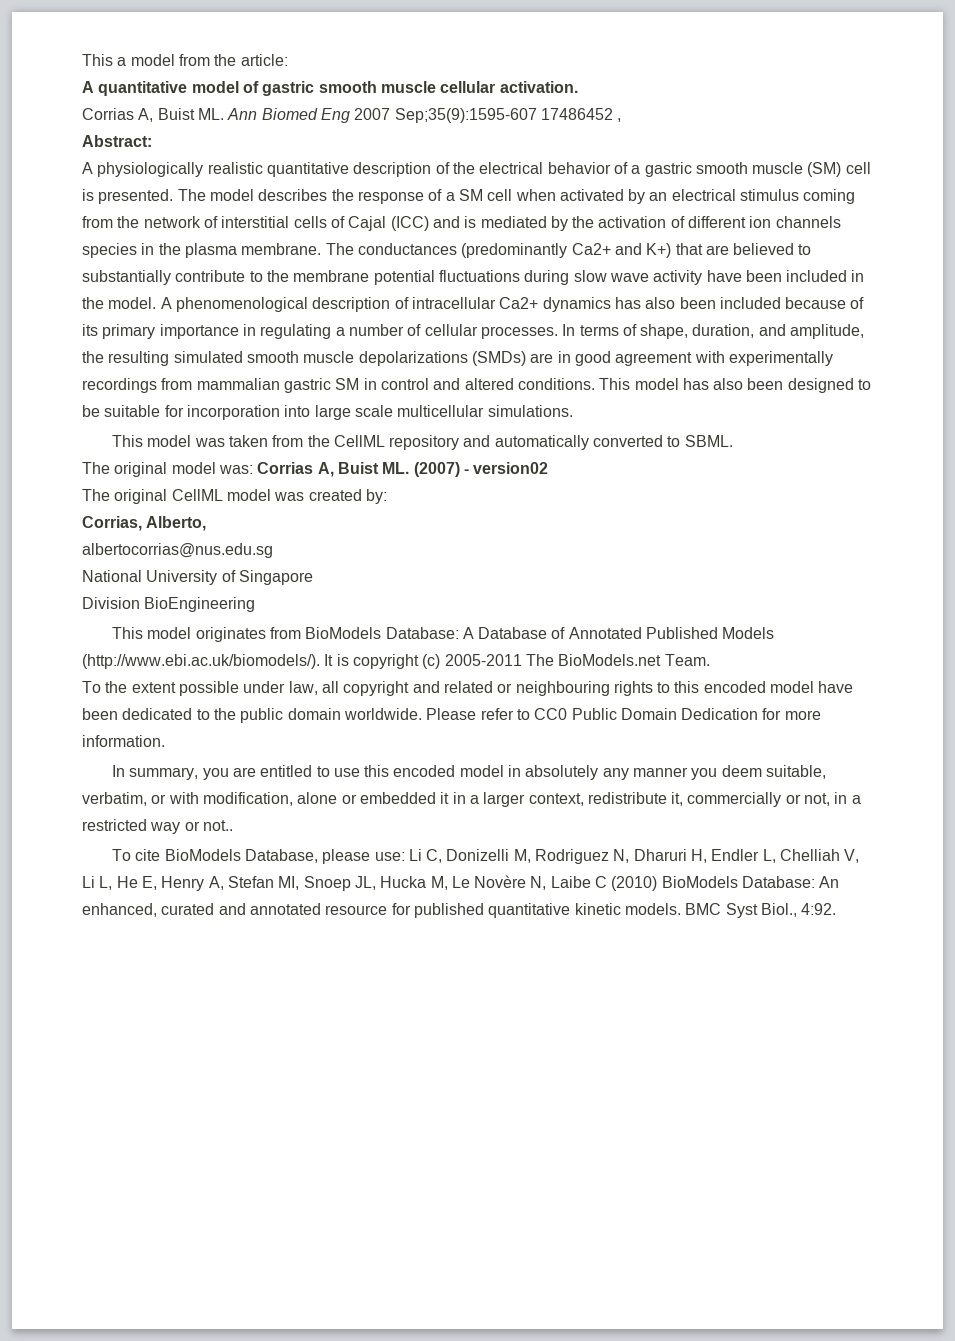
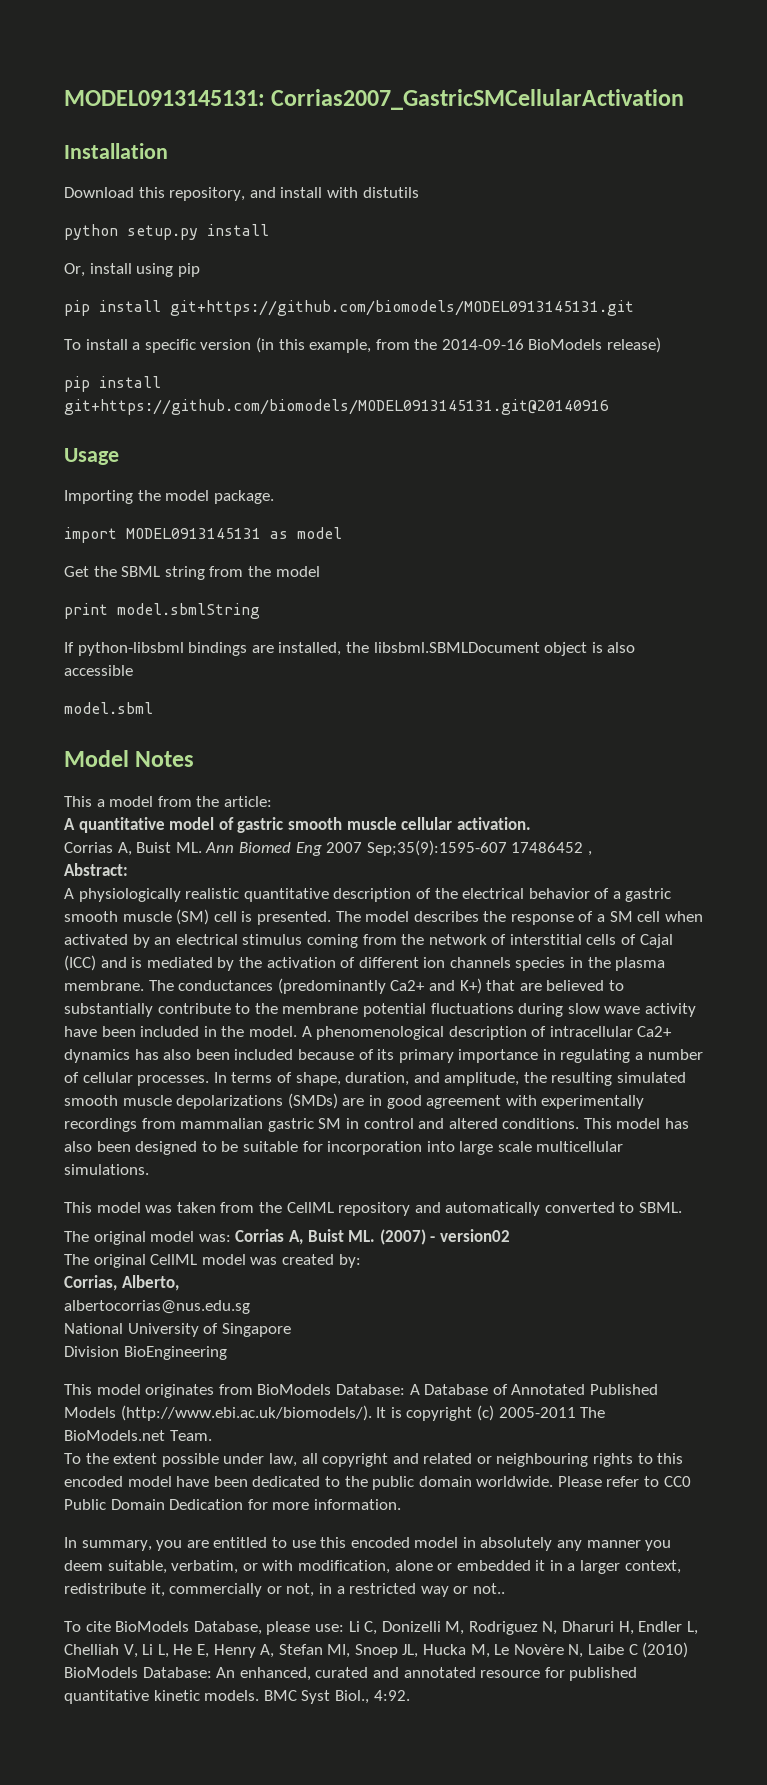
+ MODEL0913145131: Corrias2007_GastricSMCellularActivation
+ Installation
+ Download this repository, and install with distutils
+ python setup.py install
+ Or, install using pip
+ pip install git+https://github.com/biomodels/MODEL0913145131.git
+ To install a specific version (in this example, from the 2014-09-16 BioModels release)
+ pip install git+https://github.com/biomodels/MODEL0913145131.git@20140916
+ Usage
+ Importing the model package.
+ import MODEL0913145131 as model
+ Get the SBML string from the model
+ print model.sbmlString
+ If python-libsbml bindings are installed, the libsbml.SBMLDocument object is also accessible
+ model.sbml
+ Model Notes

